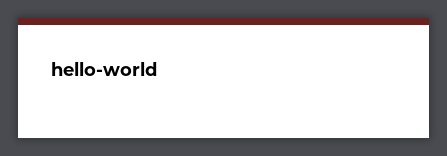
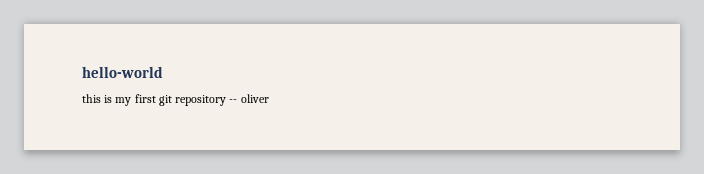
+ this is my first git repository -- oliver

